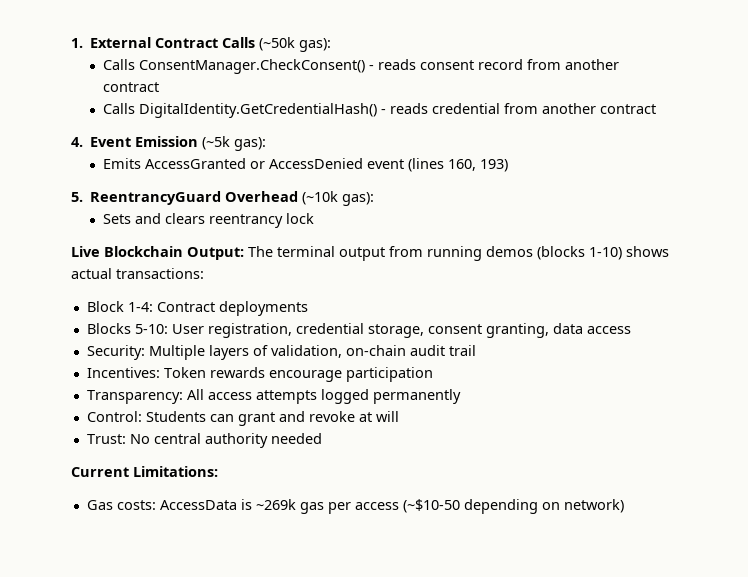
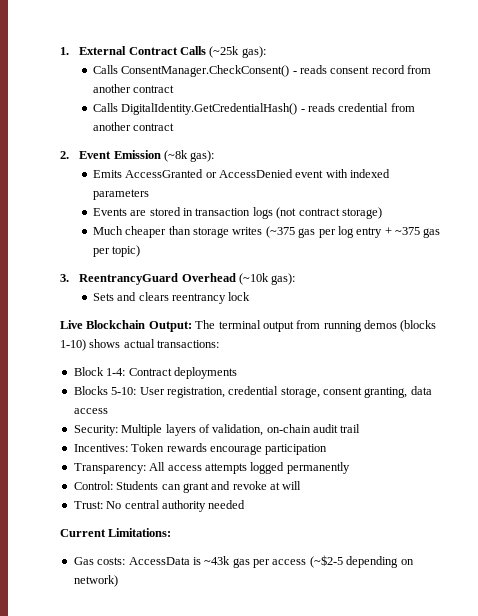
- 1. External Contract Calls (~50k gas):
+ 1. External Contract Calls (~25k gas):
- 4. Event Emission (~5k gas):
+ 2. Event Emission (~8k gas):
- Emits AccessGranted or AccessDenied event (lines 160, 193)
- 5. ReentrancyGuard Overhead (~10k gas):
+ Emits AccessGranted or AccessDenied event with indexed parameters
+ Events are stored in transaction logs (not contract storage)
+ Much cheaper than storage writes (~375 gas per log entry + ~375 gas per topic)
+ 3. ReentrancyGuard Overhead (~10k gas):
- Gas costs: AccessData is ~269k gas per access (~$10-50 depending on network)
+ Gas costs: AccessData is ~43k gas per access (~$2-5 depending on network)

